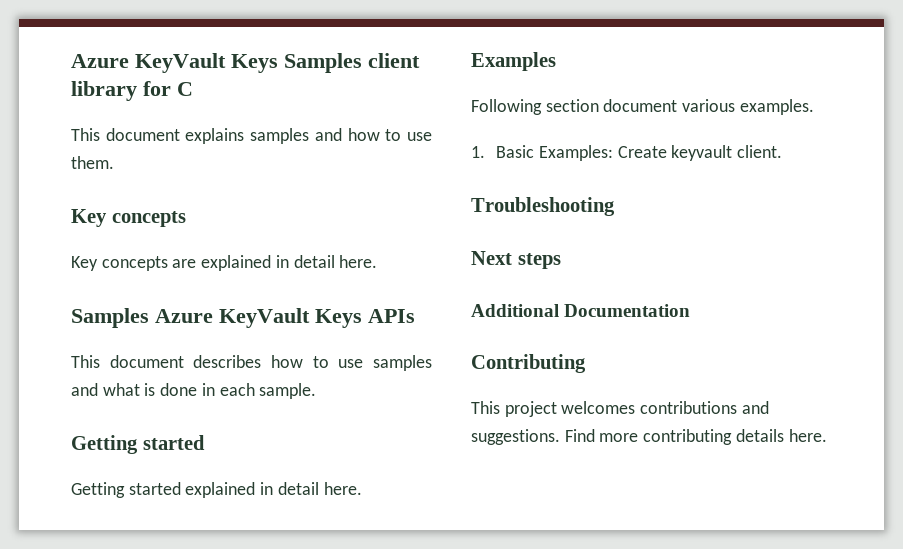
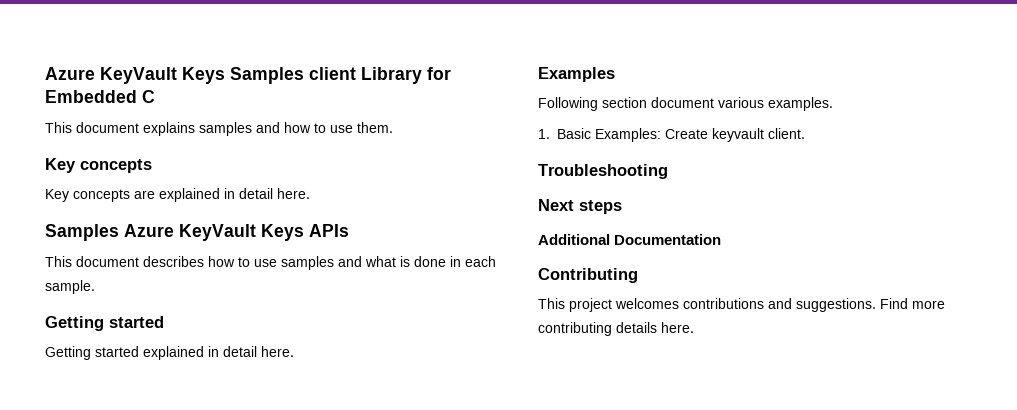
- Azure KeyVault Keys Samples client library for C
+ Azure KeyVault Keys Samples client Library for Embedded C

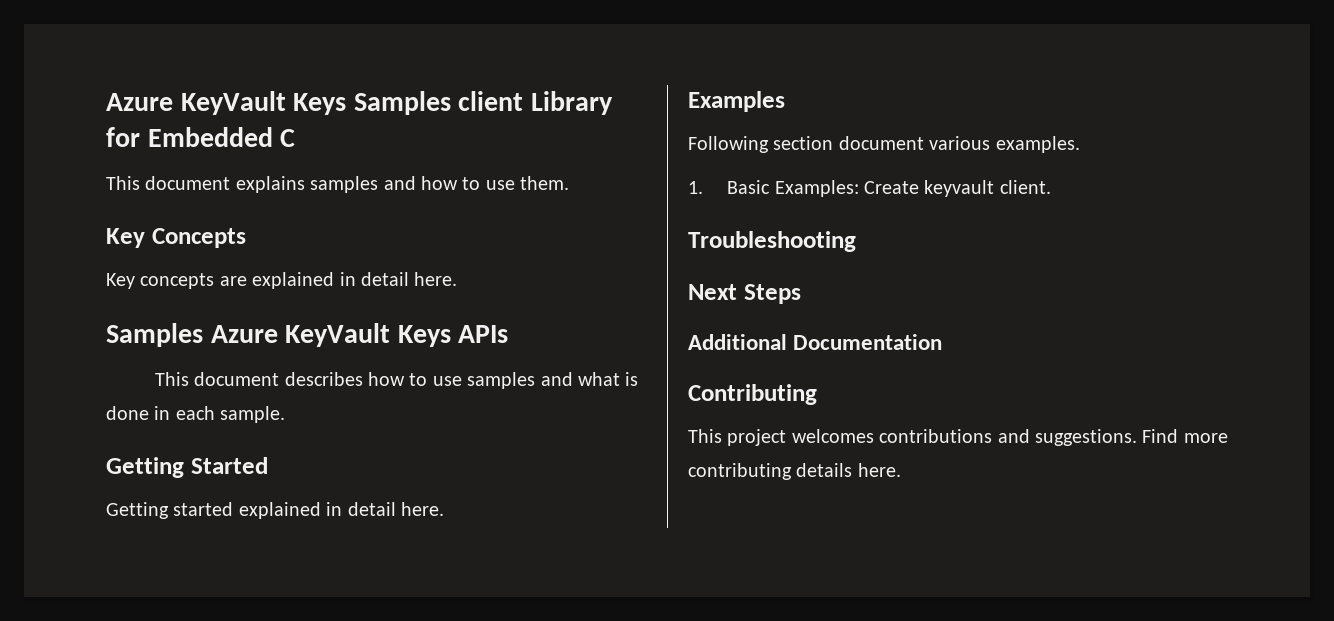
  This document explains samples and how to use them.
- Key concepts
+ Key Concepts
  This document describes how to use samples and what is done in each sample.
- Getting started
+ Getting Started
- Next steps
+ Next Steps

